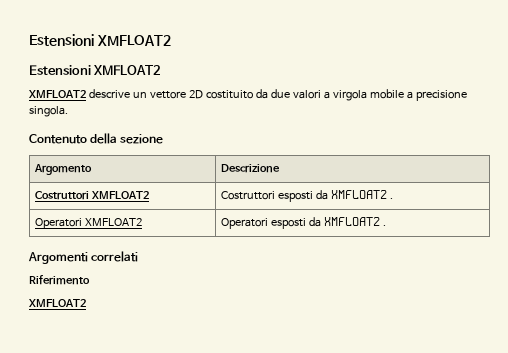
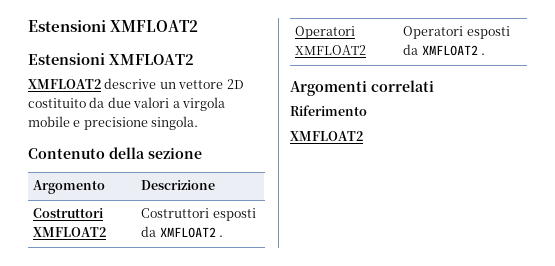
- XMFLOAT2 descrive un vettore 2D costituito da due valori a virgola mobile a precisione singola.
+ XMFLOAT2 descrive un vettore 2D costituito da due valori a virgola mobile e precisione singola.

